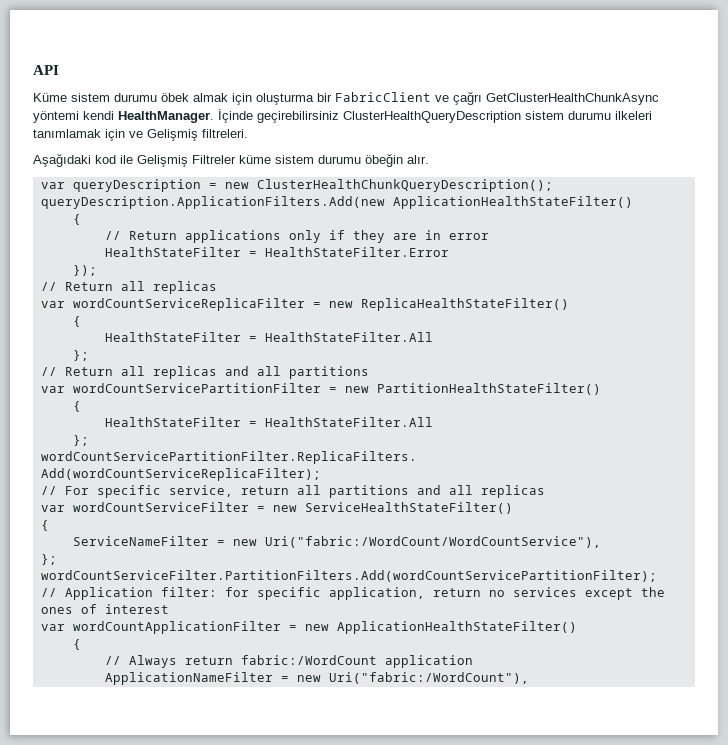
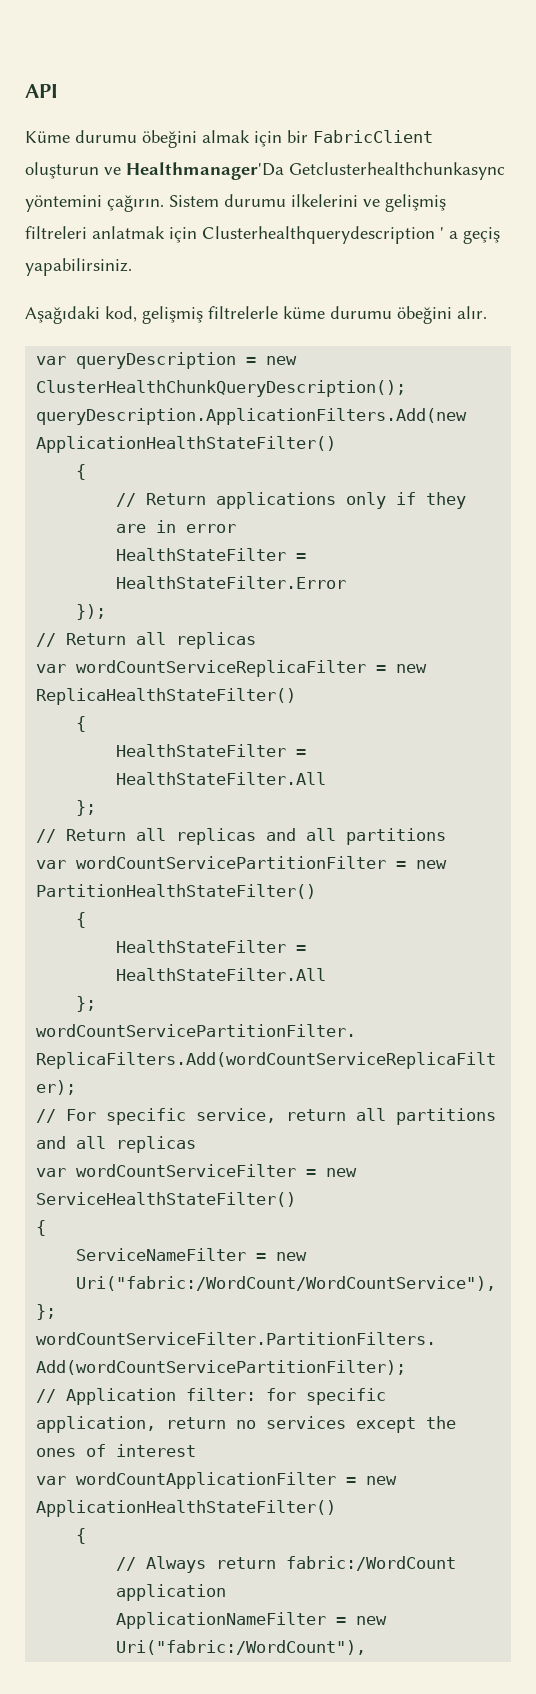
- Küme sistem durumu öbek almak için oluşturma bir FabricClient ve çağrı GetClusterHealthChunkAsync yöntemi kendi HealthManager. İçinde geçirebilirsiniz ClusterHealthQueryDescription sistem durumu ilkeleri tanımlamak için ve Gelişmiş filtreleri.
- Aşağıdaki kod ile Gelişmiş Filtreler küme sistem durumu öbeğin alır.
+ Küme durumu öbeğini almak için bir FabricClient oluşturun ve Healthmanager'Da Getclusterhealthchunkasync yöntemini çağırın. Sistem durumu ilkelerini ve gelişmiş filtreleri anlatmak için Clusterhealthquerydescription ' a geçiş yapabilirsiniz.
+ Aşağıdaki kod, gelişmiş filtrelerle küme durumu öbeğini alır.

